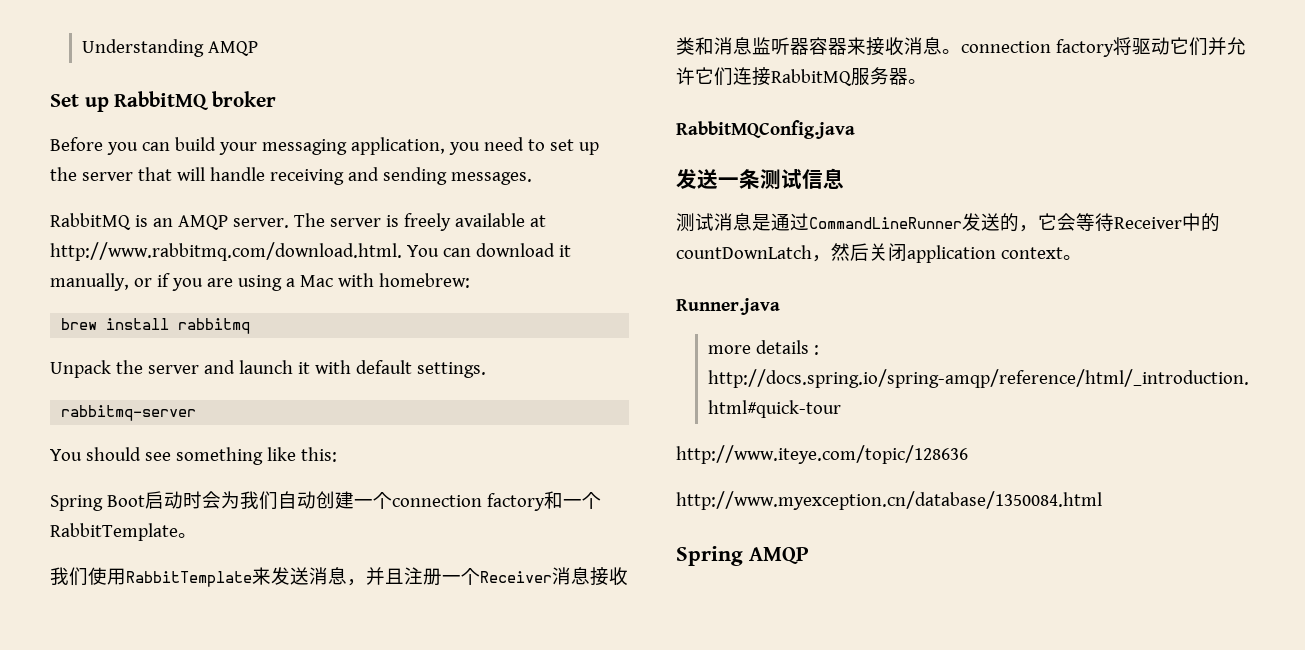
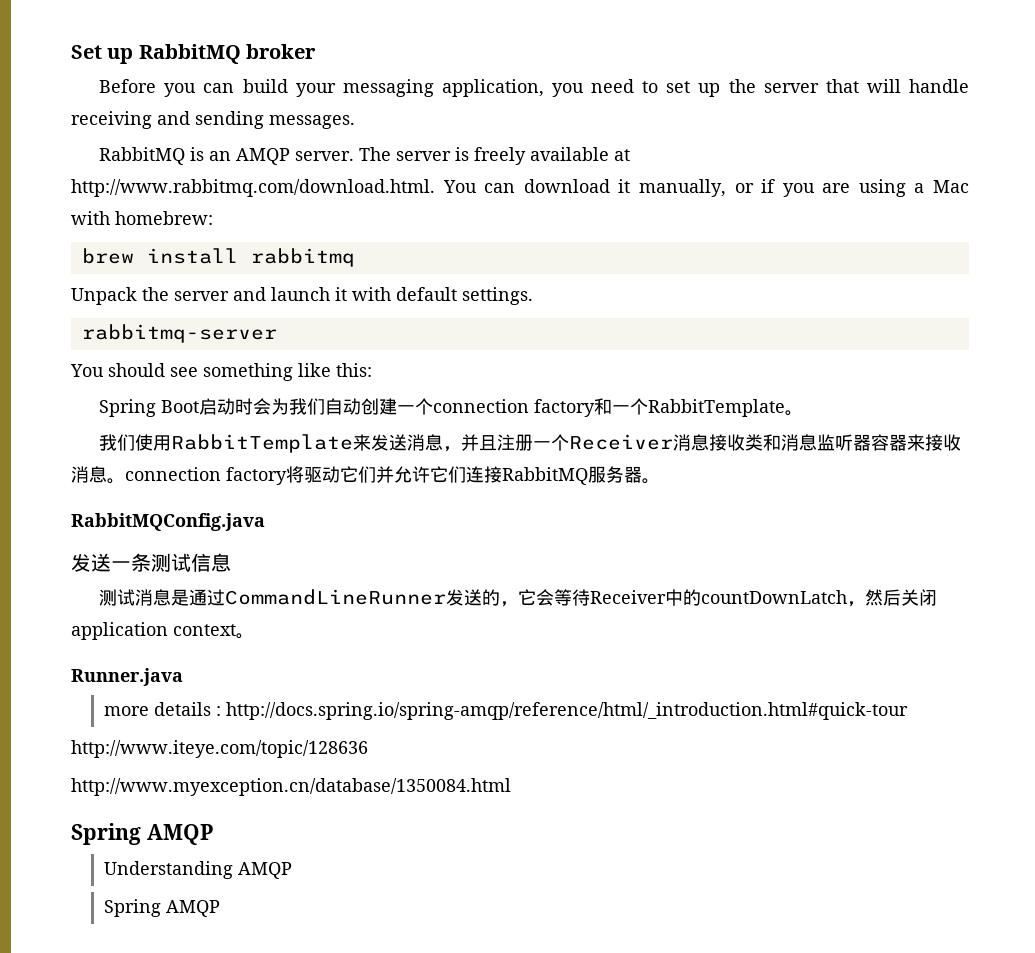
- Understanding AMQP
+ Understanding AMQP
+ Spring AMQP

